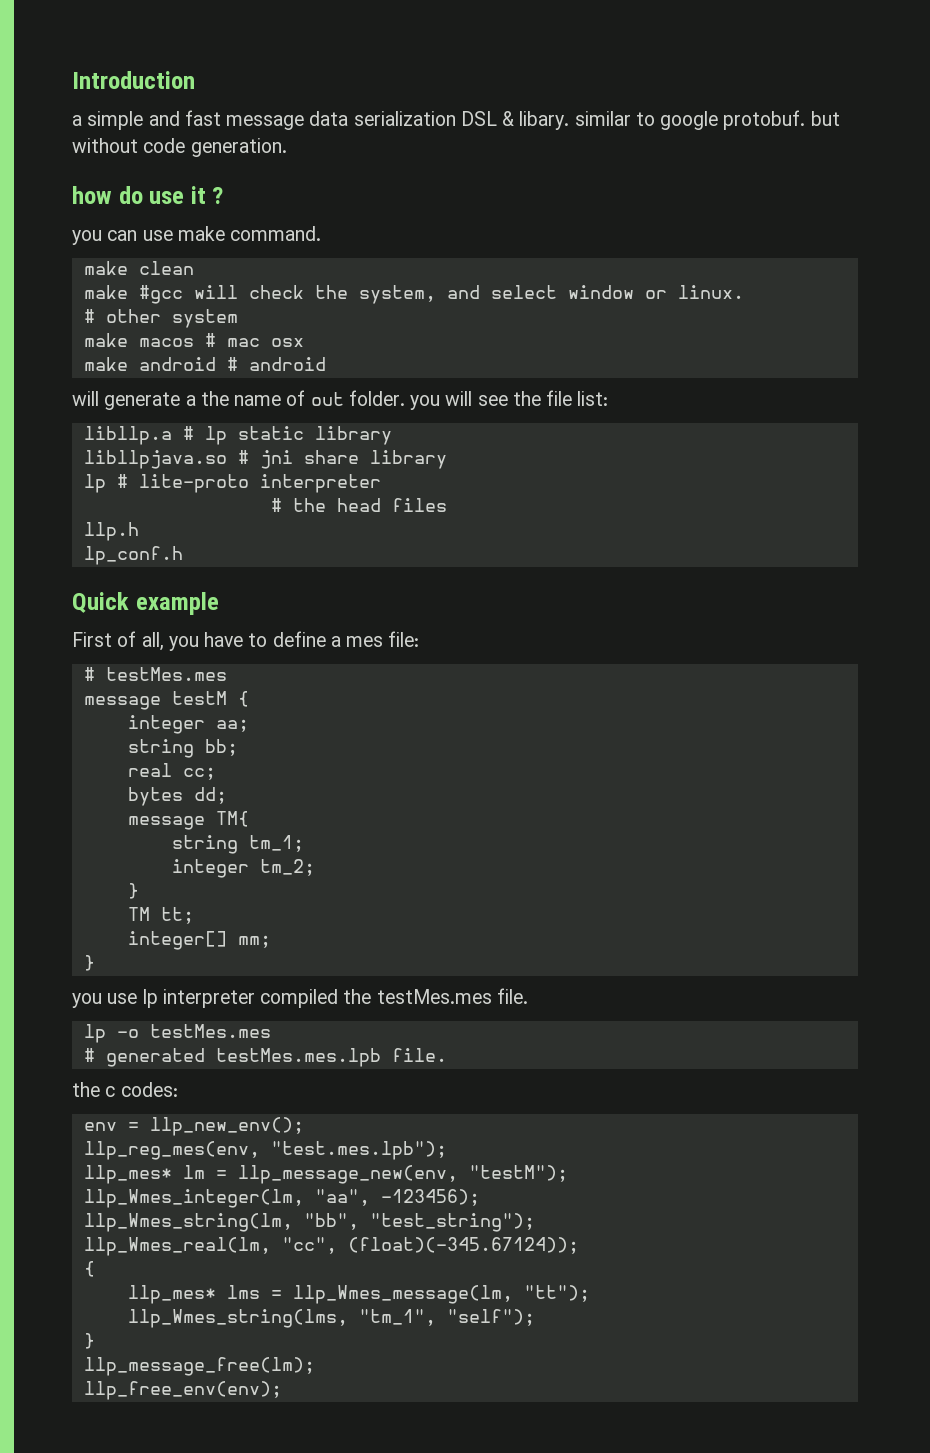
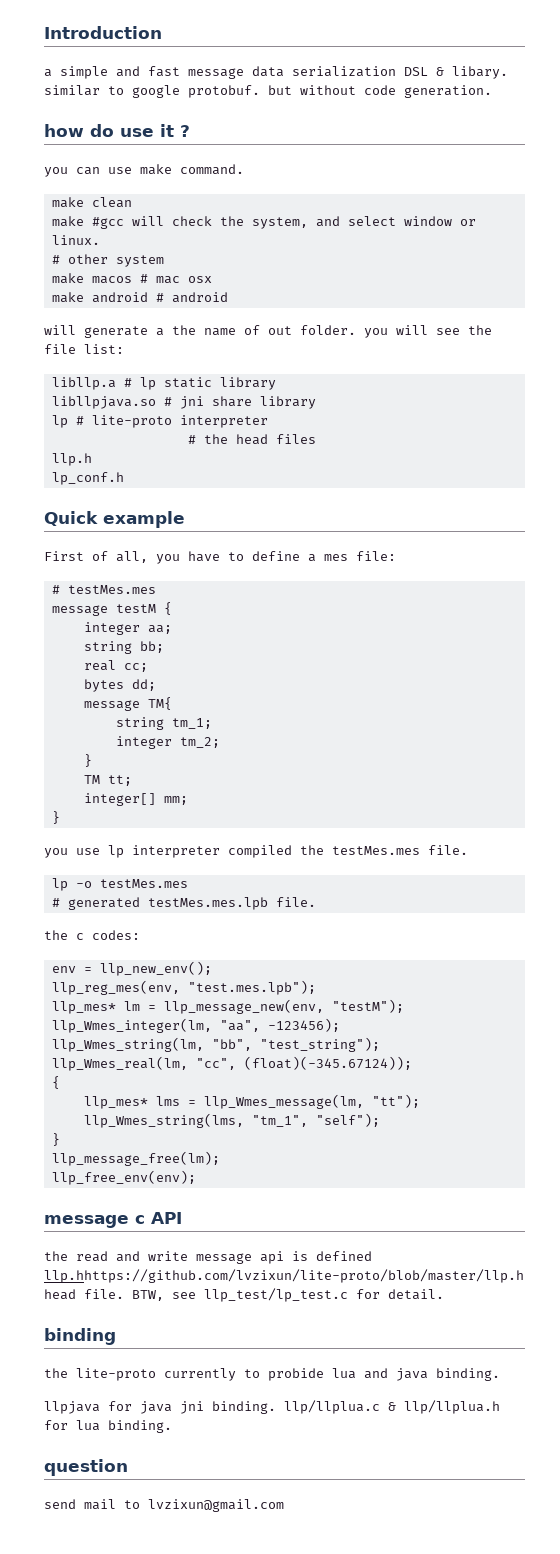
+ message c API
+ the read and write message api is defined llp.hhttps://github.com/lvzixun/lite-proto/blob/master/llp.h head file. BTW, see llp_test/lp_test.c for detail.
+ binding
+ the lite-proto currently to probide lua and java binding.
+ llpjava for java jni binding. llp/llplua.c & llp/llplua.h for lua binding.
+ question
+ send mail to lvzixun@gmail.com

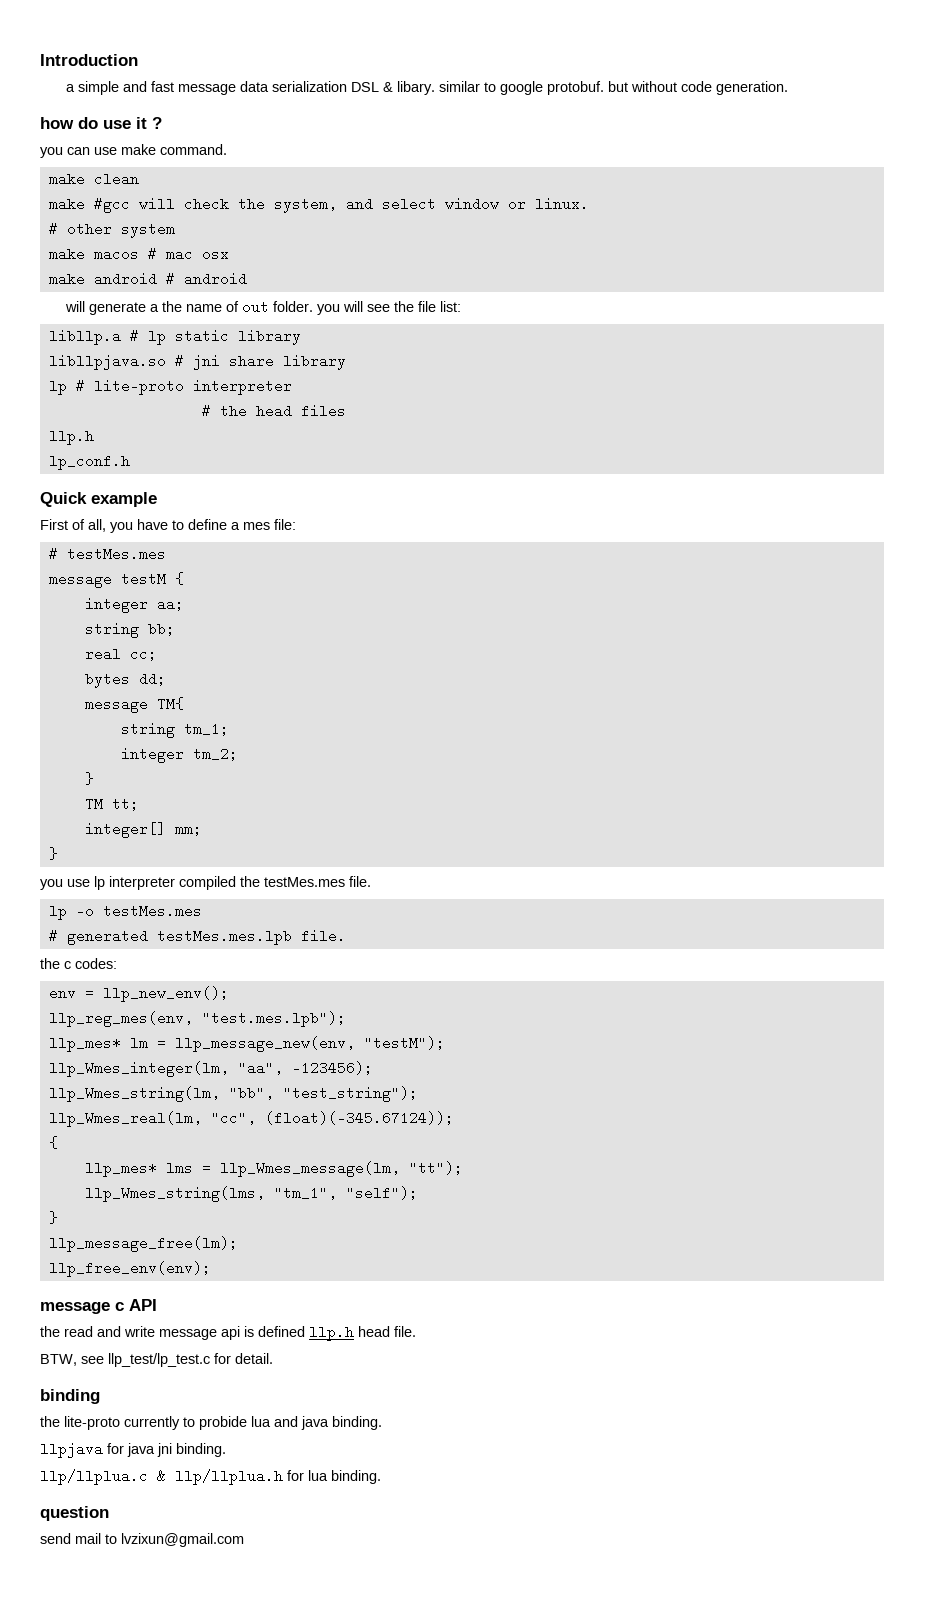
- the read and write message api is defined llp.hhttps://github.com/lvzixun/lite-proto/blob/master/llp.h head file. BTW, see llp_test/lp_test.c for detail.
+ the read and write message api is defined llp.h head file.
+ BTW, see llp_test/lp_test.c for detail.
- llpjava for java jni binding. llp/llplua.c & llp/llplua.h for lua binding.
+ llpjava for java jni binding.
+ llp/llplua.c & llp/llplua.h for lua binding.

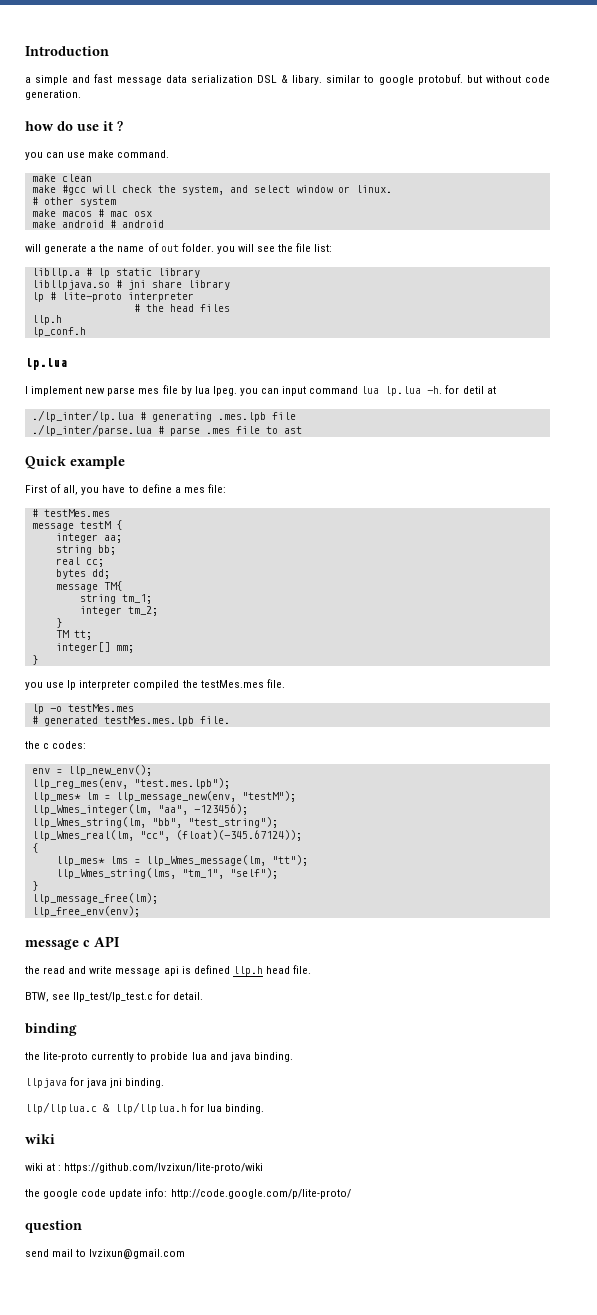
  lp_conf.h
+ lp.lua
+ I implement new parse mes file by lua lpeg. you can input command lua lp.lua -h. for detil at
+ ./lp_inter/lp.lua # generating .mes.lpb file
+ ./lp_inter/parse.lua # parse .mes file to ast
  llp/llplua.c & llp/llplua.h for lua binding.
+ wiki
+ wiki at : https://github.com/lvzixun/lite-proto/wiki
+ the google code update info: http://code.google.com/p/lite-proto/

